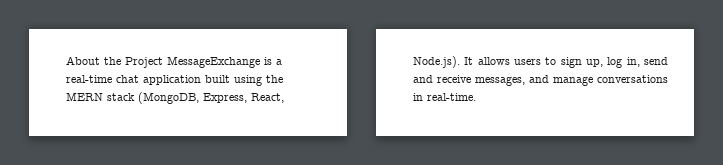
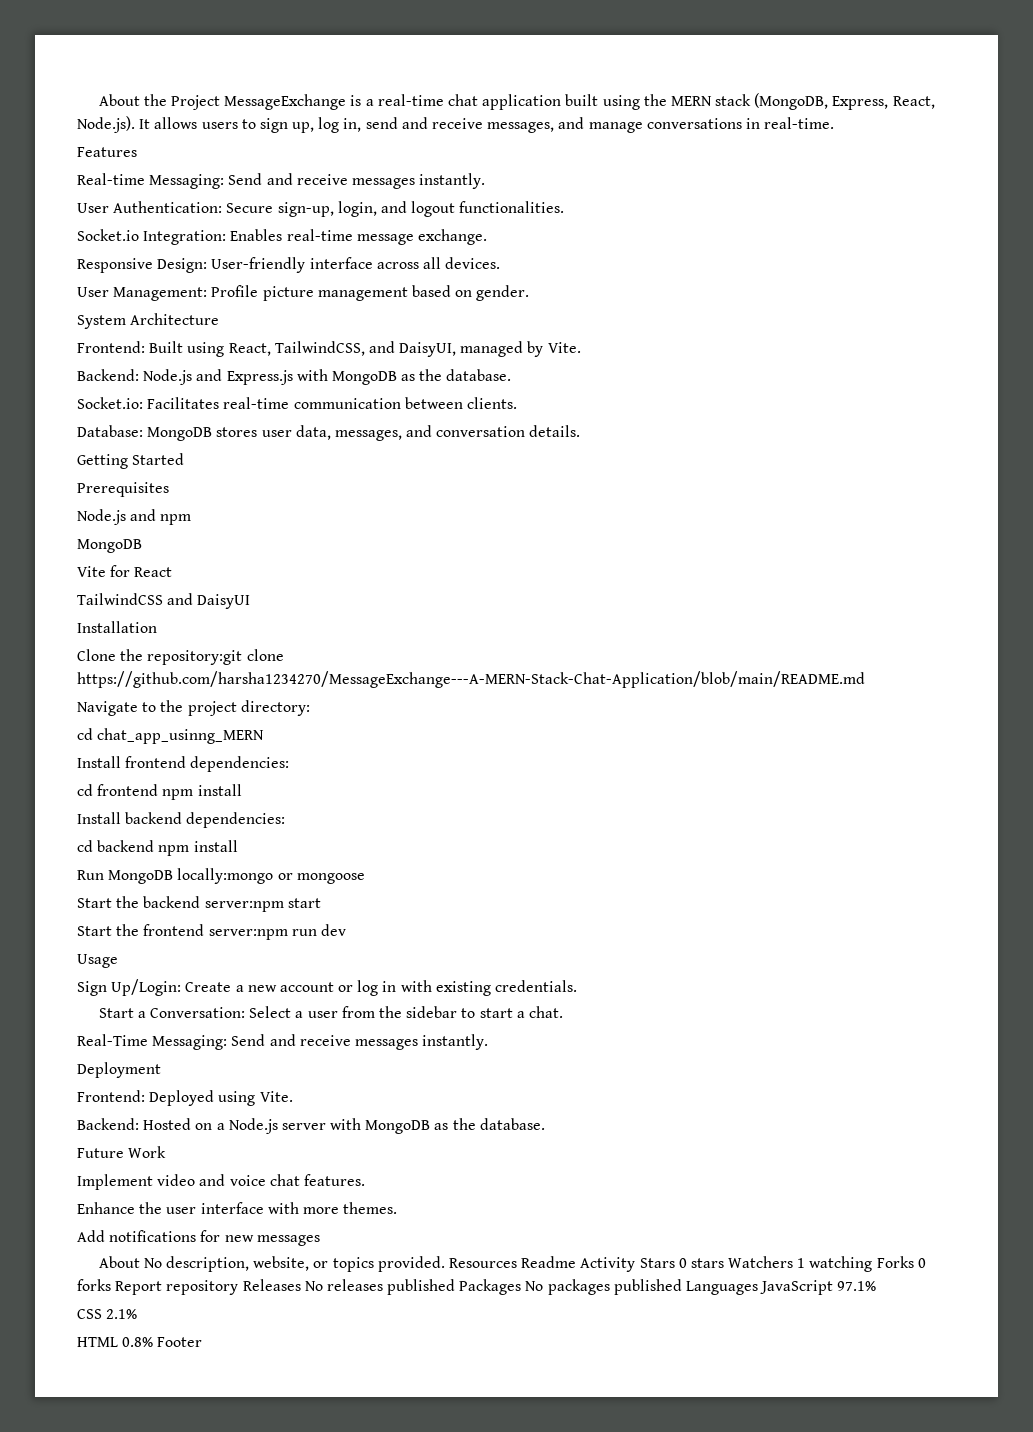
+ Features
+ Real-time Messaging: Send and receive messages instantly.
+ User Authentication: Secure sign-up, login, and logout functionalities.
+ Socket.io Integration: Enables real-time message exchange.
+ Responsive Design: User-friendly interface across all devices.
+ User Management: Profile picture management based on gender.
+ System Architecture
+ Frontend: Built using React, TailwindCSS, and DaisyUI, managed by Vite.
+ Backend: Node.js and Express.js with MongoDB as the database.
+ Socket.io: Facilitates real-time communication between clients.
+ Database: MongoDB stores user data, messages, and conversation details.
+ Getting Started
+ Prerequisites
+ Node.js and npm
+ MongoDB
+ Vite for React
+ TailwindCSS and DaisyUI
+ Installation
+ Clone the repository:git clone https://github.com/harsha1234270/MessageExchange---A-MERN-Stack-Chat-Application/blob/main/README.md
+ Navigate to the project directory:
+ cd chat_app_usinng_MERN
+ Install frontend dependencies:
+ cd frontend npm install
+ Install backend dependencies:
+ cd backend npm install
+ Run MongoDB locally:mongo or mongoose
+ Start the backend server:npm start
+ Start the frontend server:npm run dev
+ Usage
+ Sign Up/Login: Create a new account or log in with existing credentials.
+ Start a Conversation: Select a user from the sidebar to start a chat.
+ Real-Time Messaging: Send and receive messages instantly.
+ Deployment
+ Frontend: Deployed using Vite.
+ Backend: Hosted on a Node.js server with MongoDB as the database.
+ Future Work
+ Implement video and voice chat features.
+ Enhance the user interface with more themes.
+ Add notifications for new messages
+ About No description, website, or topics provided. Resources Readme Activity Stars 0 stars Watchers 1 watching Forks 0 forks Report repository Releases No releases published Packages No packages published Languages JavaScript 97.1%
+ CSS 2.1%
+ HTML 0.8% Footer

